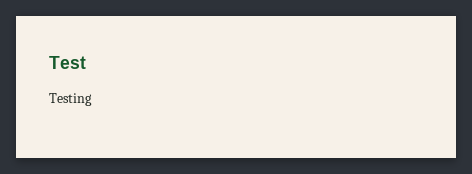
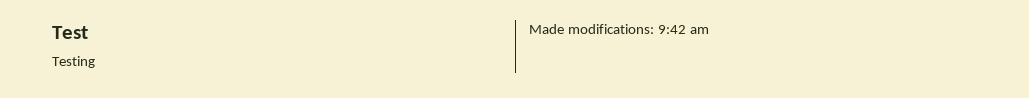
+ Made modifications: 9:42 am

